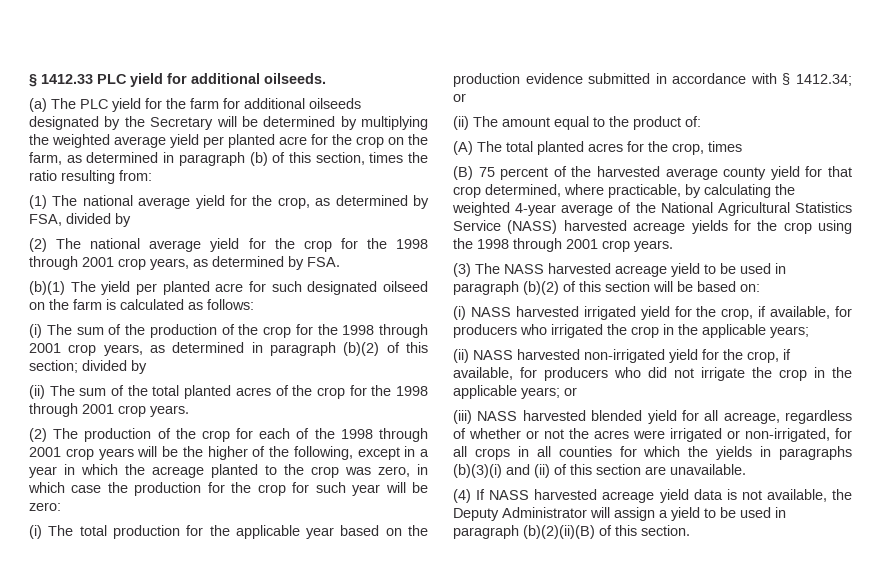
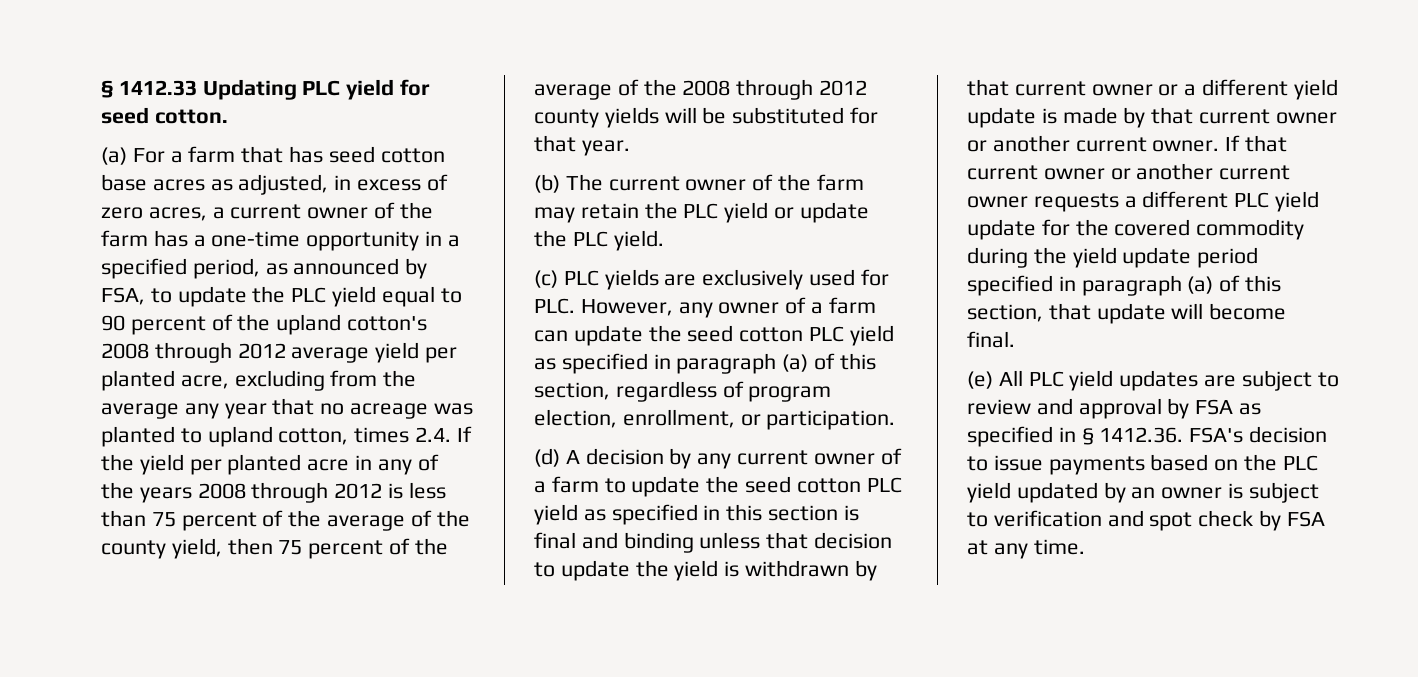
- § 1412.33 PLC yield for additional oilseeds.
- (a) The PLC yield for the farm for additional oilseeds designated by the Secretary will be determined by multiplying the weighted average yield per planted acre for the crop on the farm, as determined in paragraph (b) of this section, times the ratio resulting from:
- (1) The national average yield for the crop, as determined by FSA, divided by
- (2) The national average yield for the crop for the 1998 through 2001 crop years, as determined by FSA.
- (b)(1) The yield per planted acre for such designated oilseed on the farm is calculated as follows:
- (i) The sum of the production of the crop for the 1998 through 2001 crop years, as determined in paragraph (b)(2) of this section; divided by
- (ii) The sum of the total planted acres of the crop for the 1998 through 2001 crop years.
- (2) The production of the crop for each of the 1998 through 2001 crop years will be the higher of the following, except in a year in which the acreage planted to the crop was zero, in which case the production for the crop for such year will be zero:
- (i) The total production for the applicable year based on the production evidence submitted in accordance with § 1412.34; or
- (ii) The amount equal to the product of:
- (A) The total planted acres for the crop, times
- (B) 75 percent of the harvested average county yield for that crop determined, where practicable, by calculating the weighted 4-year average of the National Agricultural Statistics Service (NASS) harvested acreage yields for the crop using the 1998 through 2001 crop years.
- (3) The NASS harvested acreage yield to be used in paragraph (b)(2) of this section will be based on:
- (i) NASS harvested irrigated yield for the crop, if available, for producers who irrigated the crop in the applicable years;
- (ii) NASS harvested non-irrigated yield for the crop, if available, for producers who did not irrigate the crop in the applicable years; or
- (iii) NASS harvested blended yield for all acreage, regardless of whether or not the acres were irrigated or non-irrigated, for all crops in all counties for which the yields in paragraphs (b)(3)(i) and (ii) of this section are unavailable.
- (4) If NASS harvested acreage yield data is not available, the Deputy Administrator will assign a yield to be used in paragraph (b)(2)(ii)(B) of this section.
+ § 1412.33 Updating PLC yield for seed cotton.
+ (a) For a farm that has seed cotton base acres as adjusted, in excess of zero acres, a current owner of the farm has a one-time opportunity in a specified period, as announced by FSA, to update the PLC yield equal to 90 percent of the upland cotton's 2008 through 2012 average yield per planted acre, excluding from the average any year that no acreage was planted to upland cotton, times 2.4. If the yield per planted acre in any of the years 2008 through 2012 is less than 75 percent of the average of the county yield, then 75 percent of the average of the 2008 through 2012 county yields will be substituted for that year.
+ (b) The current owner of the farm may retain the PLC yield or update the PLC yield.
+ (c) PLC yields are exclusively used for PLC. However, any owner of a farm can update the seed cotton PLC yield as specified in paragraph (a) of this section, regardless of program election, enrollment, or participation.
+ (d) A decision by any current owner of a farm to update the seed cotton PLC yield as specified in this section is final and binding unless that decision to update the yield is withdrawn by that current owner or a different yield update is made by that current owner or another current owner. If that current owner or another current owner requests a different PLC yield update for the covered commodity during the yield update period specified in paragraph (a) of this section, that update will become final.
+ (e) All PLC yield updates are subject to review and approval by FSA as specified in § 1412.36. FSA's decision to issue payments based on the PLC yield updated by an owner is subject to verification and spot check by FSA at any time.

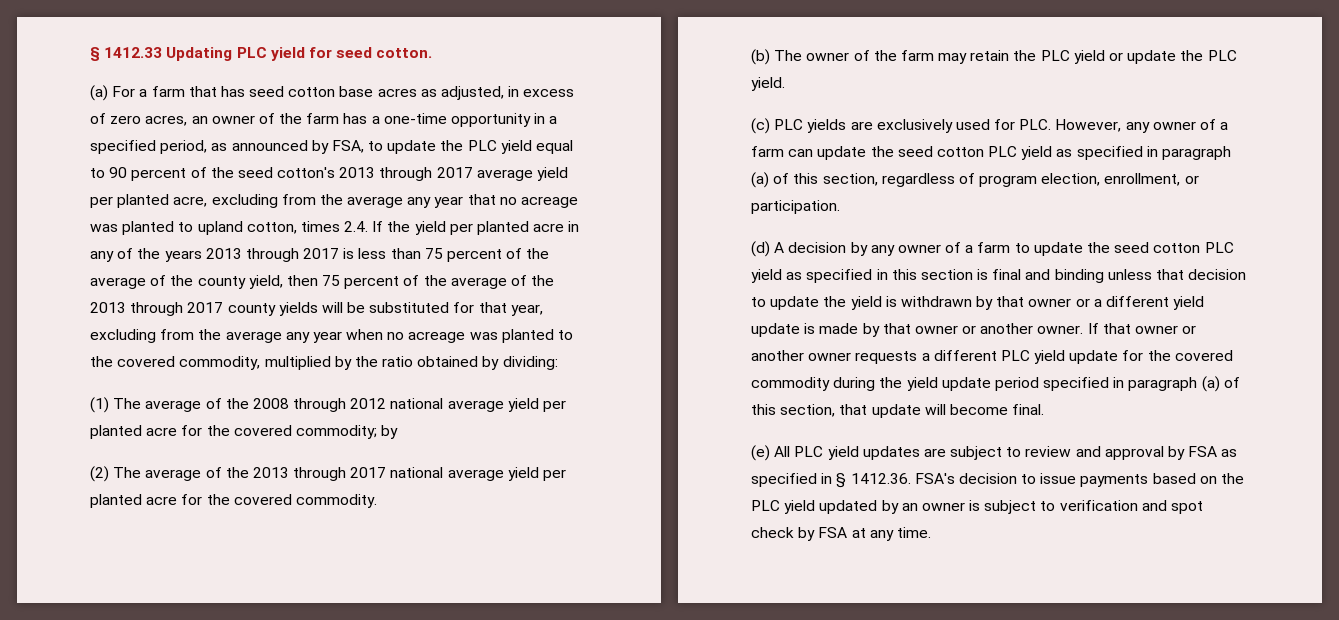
- (a) For a farm that has seed cotton base acres as adjusted, in excess of zero acres, a current owner of the farm has a one-time opportunity in a specified period, as announced by FSA, to update the PLC yield equal to 90 percent of the upland cotton's 2008 through 2012 average yield per planted acre, excluding from the average any year that no acreage was planted to upland cotton, times 2.4. If the yield per planted acre in any of the years 2008 through 2012 is less than 75 percent of the average of the county yield, then 75 percent of the average of the 2008 through 2012 county yields will be substituted for that year.
+ (a) For a farm that has seed cotton base acres as adjusted, in excess of zero acres, an owner of the farm has a one-time opportunity in a specified period, as announced by FSA, to update the PLC yield equal to 90 percent of the seed cotton's 2013 through 2017 average yield per planted acre, excluding from the average any year that no acreage was planted to upland cotton, times 2.4. If the yield per planted acre in any of the years 2013 through 2017 is less than 75 percent of the average of the county yield, then 75 percent of the average of the 2013 through 2017 county yields will be substituted for that year, excluding from the average any year when no acreage was planted to the covered commodity, multiplied by the ratio obtained by dividing:
+ (1) The average of the 2008 through 2012 national average yield per planted acre for the covered commodity; by
+ (2) The average of the 2013 through 2017 national average yield per planted acre for the covered commodity.
- (b) The current owner of the farm may retain the PLC yield or update the PLC yield.
+ (b) The owner of the farm may retain the PLC yield or update the PLC yield.
- (d) A decision by any current owner of a farm to update the seed cotton PLC yield as specified in this section is final and binding unless that decision to update the yield is withdrawn by that current owner or a different yield update is made by that current owner or another current owner.
+ (d) A decision by any owner of a farm to update the seed cotton PLC yield as specified in this section is final and binding unless that decision to update the yield is withdrawn by that owner or a different yield update is made by that owner or another owner.
- If that current owner or another current owner requests a different PLC yield update for the covered commodity during the yield update period specified in paragraph (a) of this section, that update will become final.
+ If that owner or another owner requests a different PLC yield update for the covered commodity during the yield update period specified in paragraph (a) of this section, that update will become final.

